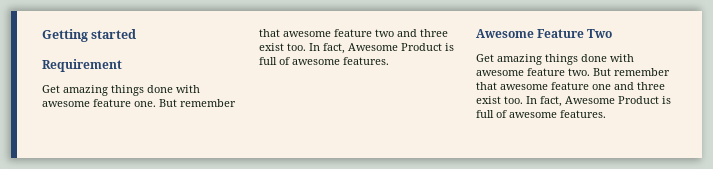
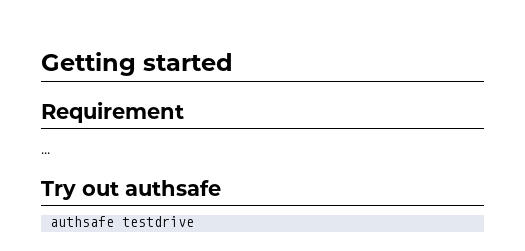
- Get amazing things done with awesome feature one. But remember that awesome feature two and three exist too. In fact, Awesome Product is full of awesome features.
- Awesome Feature Two
- Get amazing things done with awesome feature two. But remember that awesome feature one and three exist too. In fact, Awesome Product is full of awesome features.
+ ...
+ Try out authsafe
+ authsafe testdrive

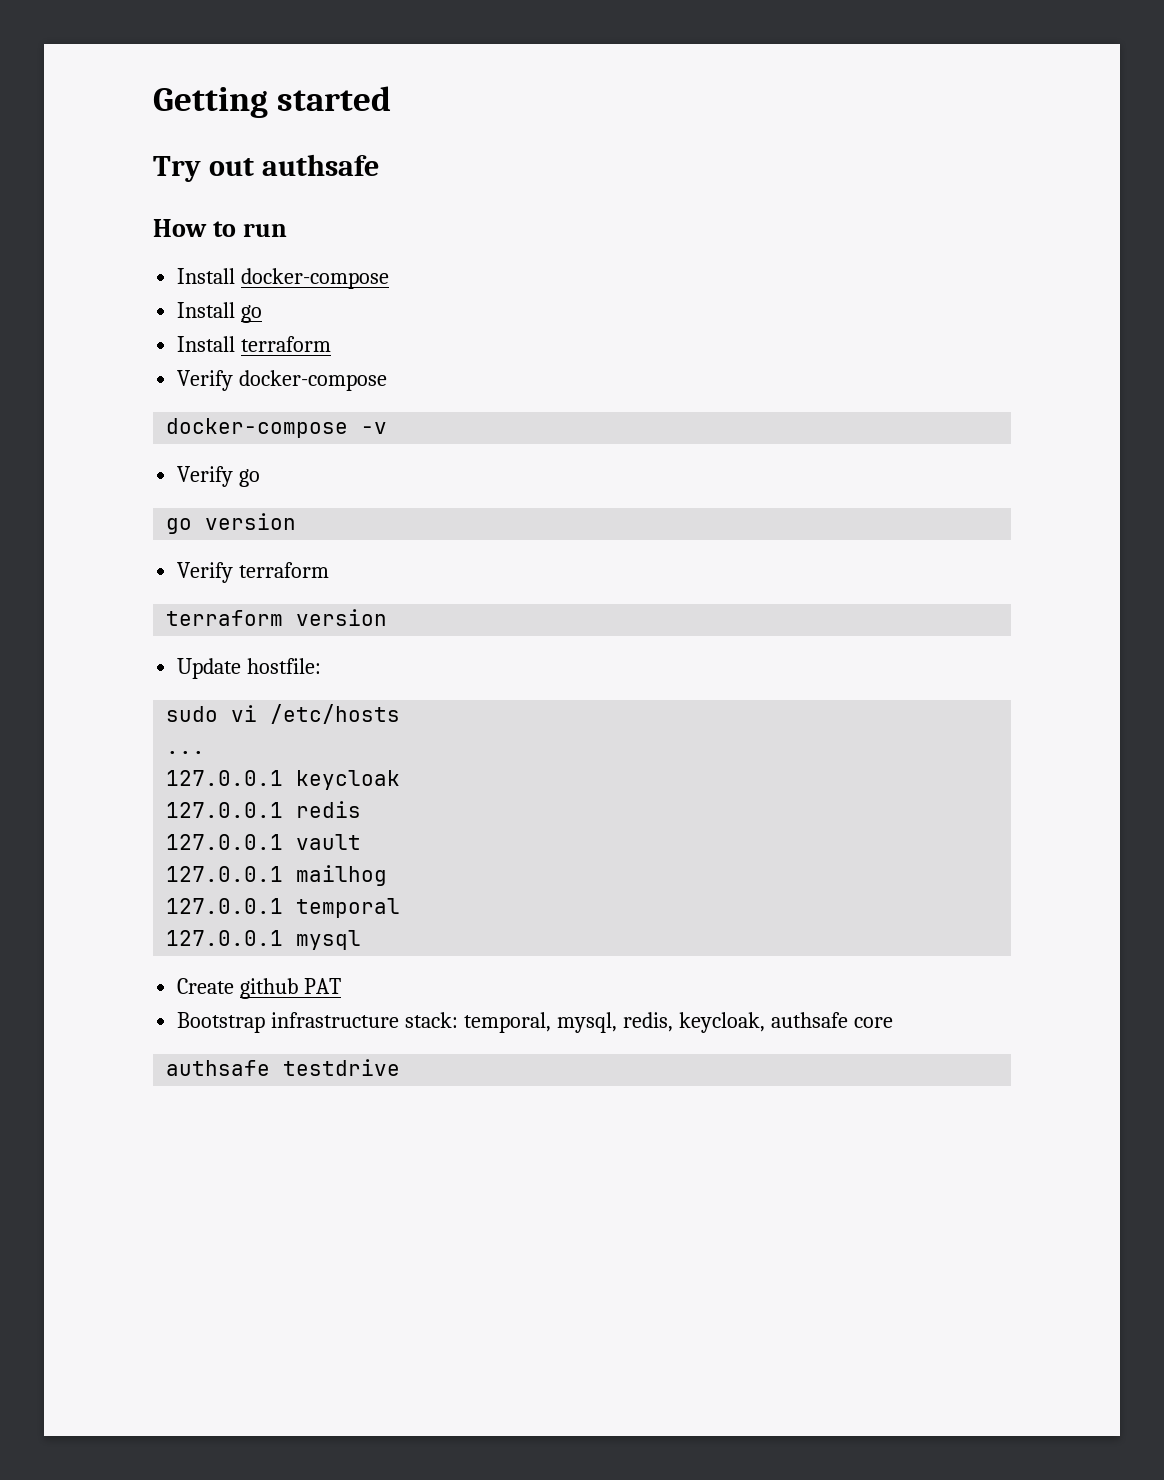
- Requirement
- ...
+ How to run
+ Install docker-compose
+ Install go
+ Install terraform
+ Verify docker-compose
+ docker-compose -v
+ Verify go
+ go version
+ Verify terraform
+ terraform version
+ Update hostfile:
+ sudo vi /etc/hosts
+ ...
+ 127.0.0.1 keycloak
+ 127.0.0.1 redis
+ 127.0.0.1 vault
+ 127.0.0.1 mailhog
+ 127.0.0.1 temporal
+ 127.0.0.1 mysql
+ Create github PAT
+ Bootstrap infrastructure stack: temporal, mysql, redis, keycloak, authsafe core

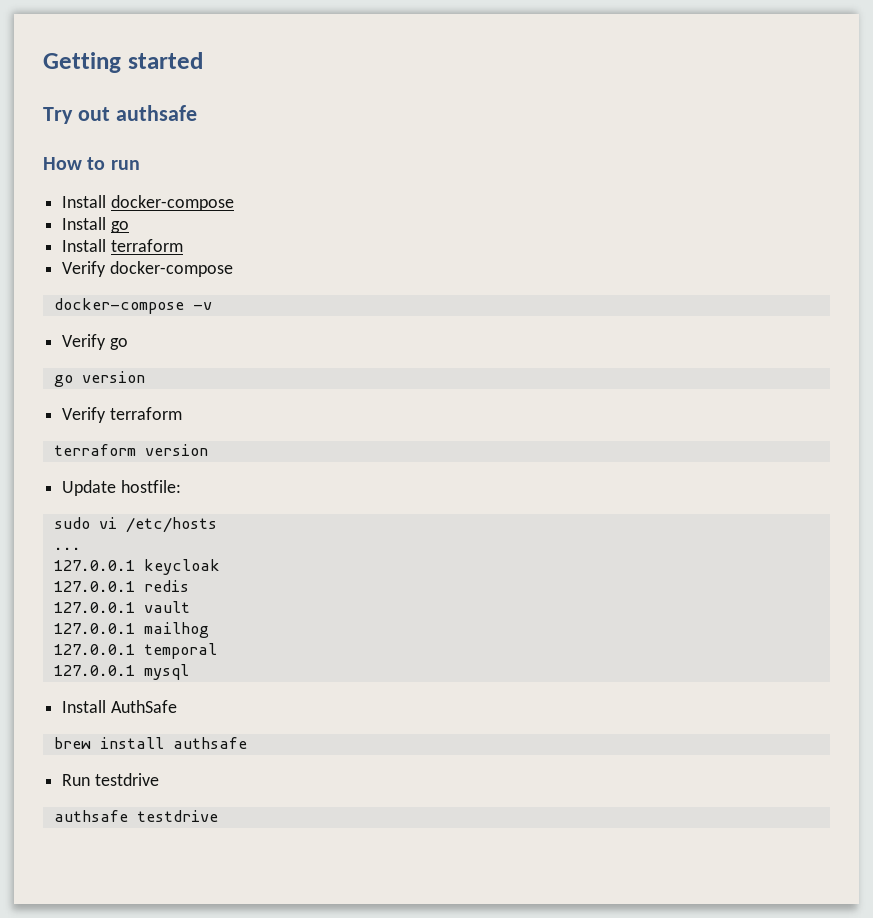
- Create github PAT
- Bootstrap infrastructure stack: temporal, mysql, redis, keycloak, authsafe core
+ Install AuthSafe
+ brew install authsafe
+ Run testdrive

